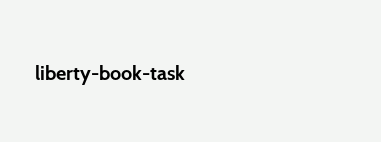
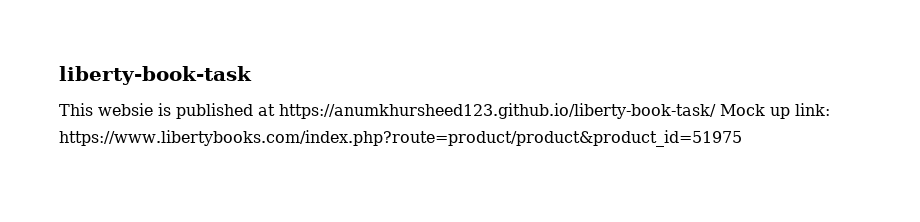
+ This websie is published at https://anumkhursheed123.github.io/liberty-book-task/ Mock up link: https://www.libertybooks.com/index.php?route=product/product&product_id=51975

